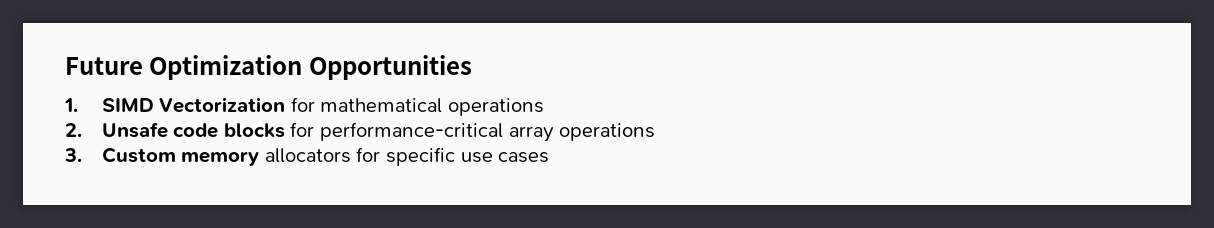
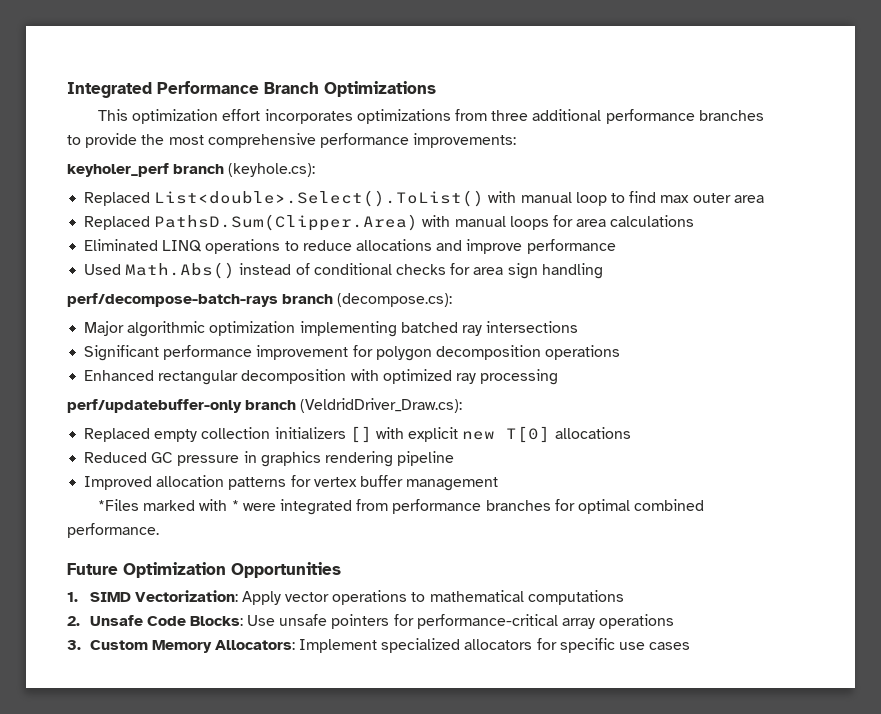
+ Integrated Performance Branch Optimizations
+ This optimization effort incorporates optimizations from three additional performance branches to provide the most comprehensive performance improvements:
+ keyholer_perf branch (keyhole.cs):
+ Replaced List<double>.Select().ToList() with manual loop to find max outer area
+ Replaced PathsD.Sum(Clipper.Area) with manual loops for area calculations
+ Eliminated LINQ operations to reduce allocations and improve performance
+ Used Math.Abs() instead of conditional checks for area sign handling
+ perf/decompose-batch-rays branch (decompose.cs):
+ Major algorithmic optimization implementing batched ray intersections
+ Significant performance improvement for polygon decomposition operations
+ Enhanced rectangular decomposition with optimized ray processing
+ perf/updatebuffer-only branch (VeldridDriver_Draw.cs):
+ Replaced empty collection initializers [] with explicit new T[0] allocations
+ Reduced GC pressure in graphics rendering pipeline
+ Improved allocation patterns for vertex buffer management
+ *Files marked with * were integrated from performance branches for optimal combined performance.
- 1. SIMD Vectorization for mathematical operations
- 2. Unsafe code blocks for performance-critical array operations
+ 1. SIMD Vectorization: Apply vector operations to mathematical computations
+ 2. Unsafe Code Blocks: Use unsafe pointers for performance-critical array operations
- 3. Custom memory allocators for specific use cases
+ 3. Custom Memory Allocators: Implement specialized allocators for specific use cases

